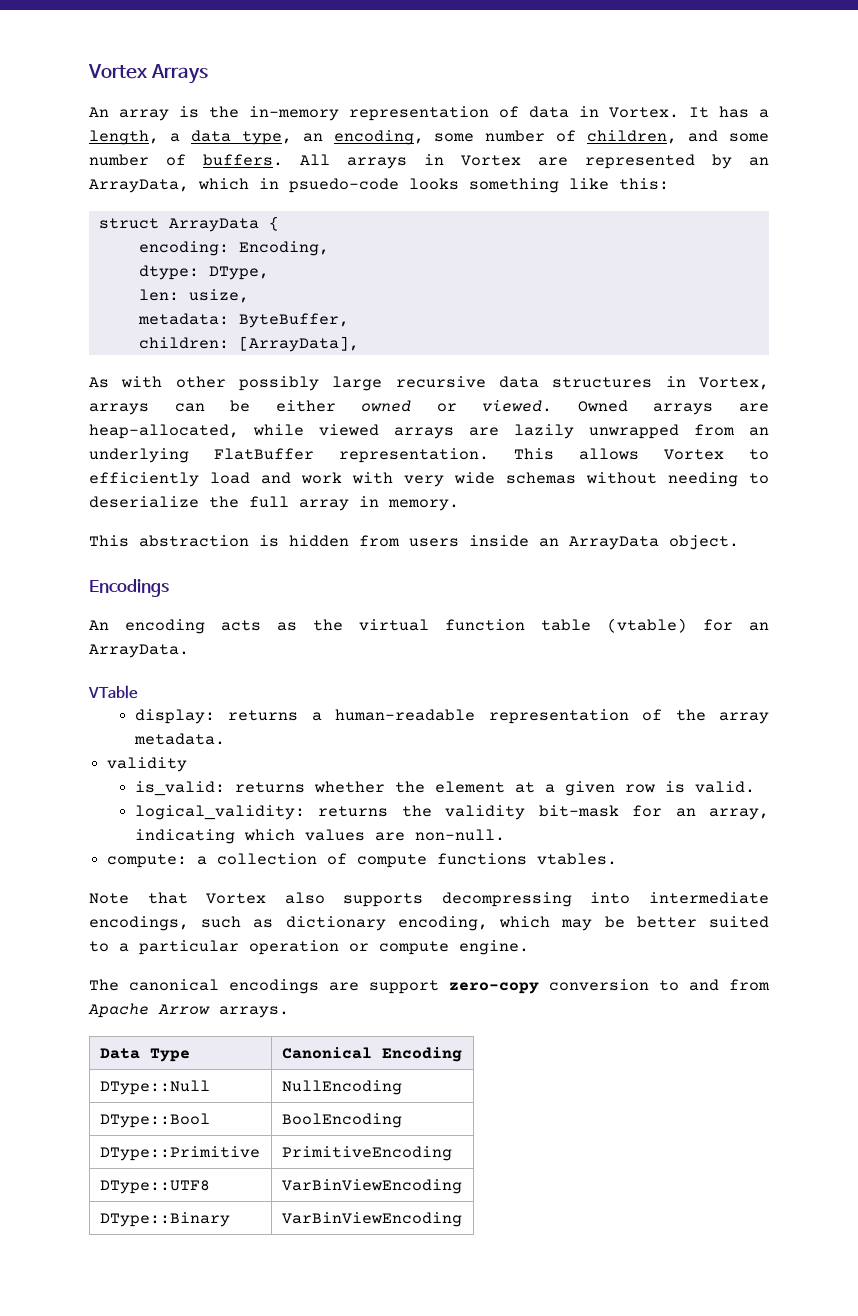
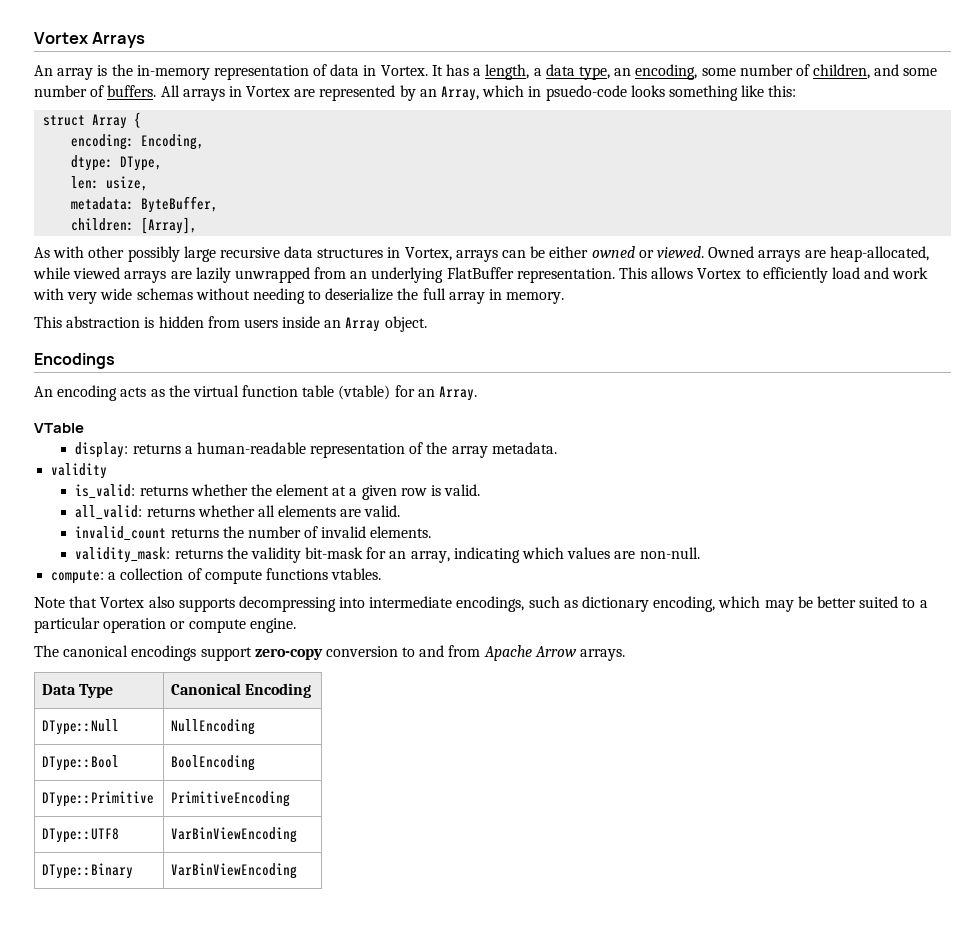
- All arrays in Vortex are represented by an ArrayData, which in psuedo-code looks something like this:
+ All arrays in Vortex are represented by an Array, which in psuedo-code looks something like this:
- struct ArrayData {
+ struct Array {
- children: [ArrayData],
+ children: [Array],
- This abstraction is hidden from users inside an ArrayData object.
+ This abstraction is hidden from users inside an Array object.
- An encoding acts as the virtual function table (vtable) for an ArrayData.
+ An encoding acts as the virtual function table (vtable) for an Array.
- logical_validity: returns the validity bit-mask for an array, indicating which values are non-null.
+ all_valid: returns whether all elements are valid.
+ invalid_count returns the number of invalid elements.
+ validity_mask: returns the validity bit-mask for an array, indicating which values are non-null.
- The canonical encodings are support zero-copy conversion to and from Apache Arrow arrays.
+ The canonical encodings support zero-copy conversion to and from Apache Arrow arrays.

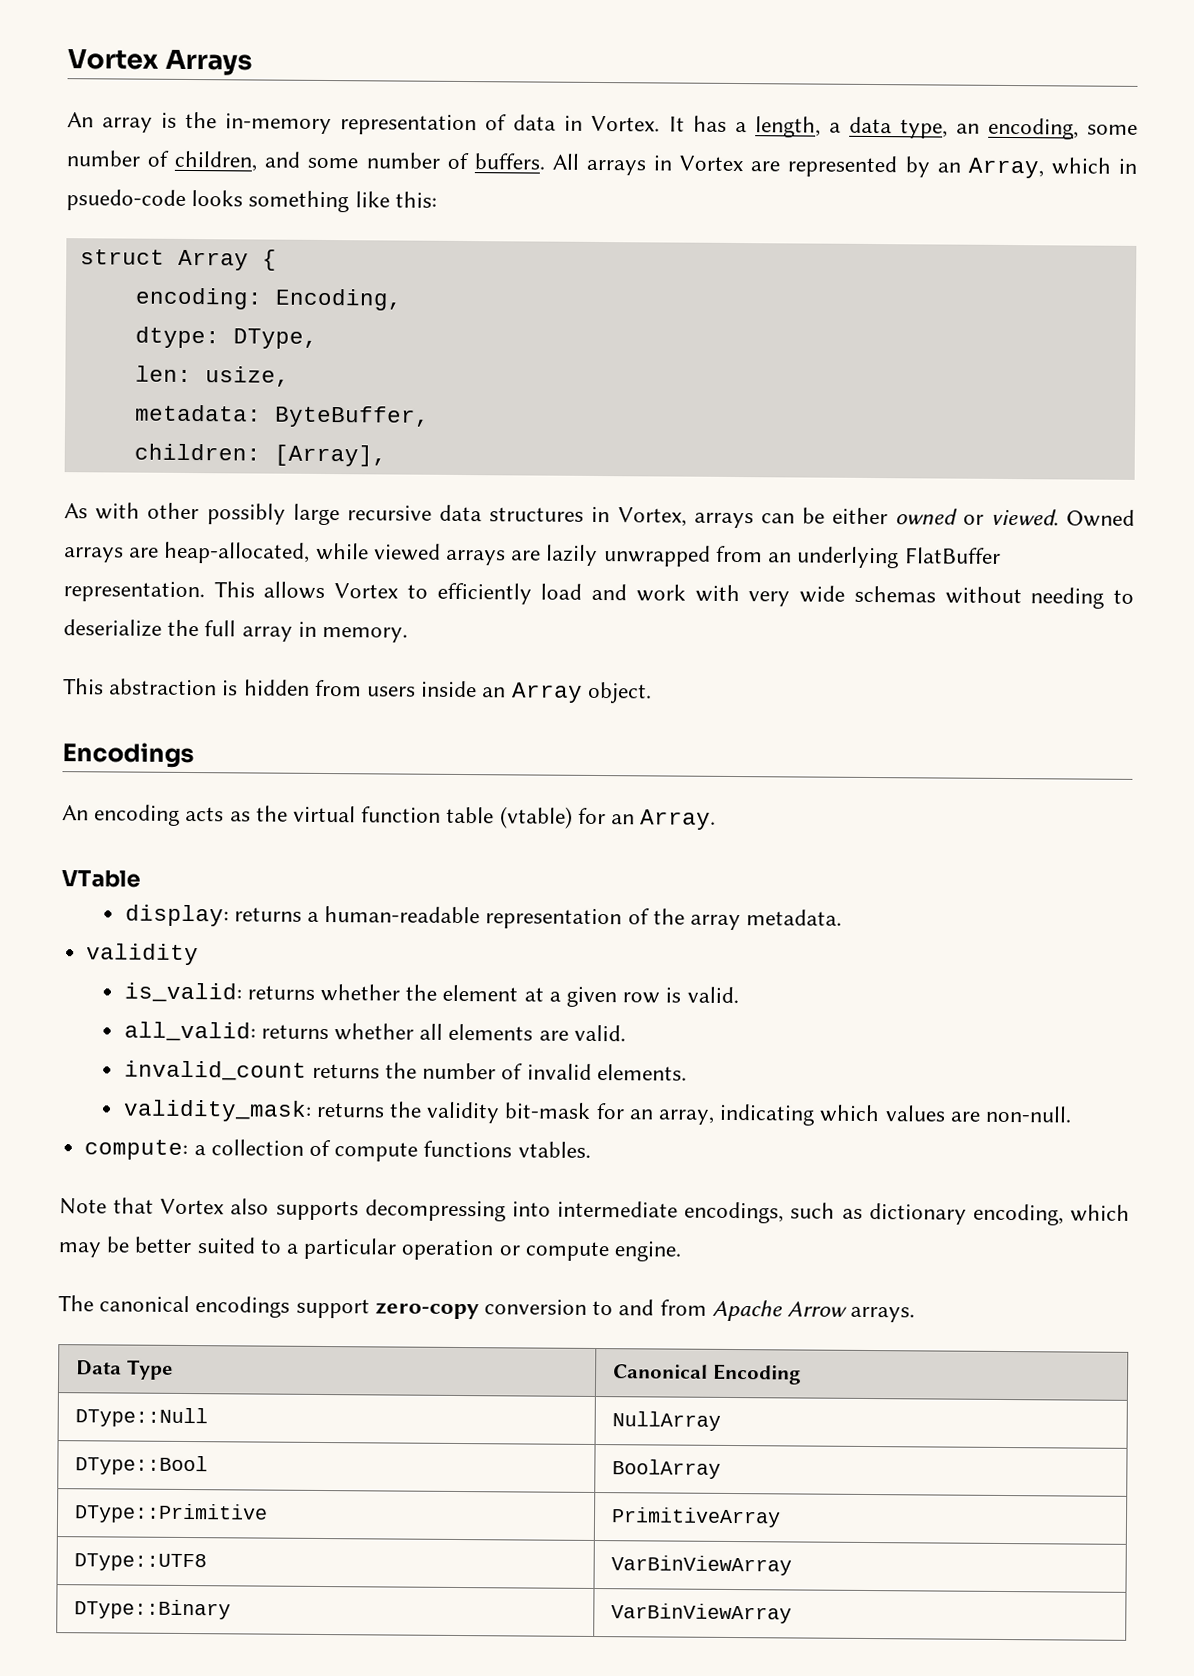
- DType::Null | NullEncoding
+ DType::Null | NullArray
- DType::Bool | BoolEncoding
+ DType::Bool | BoolArray
- DType::Primitive | PrimitiveEncoding
+ DType::Primitive | PrimitiveArray
- DType::UTF8 | VarBinViewEncoding
+ DType::UTF8 | VarBinViewArray
- DType::Binary | VarBinViewEncoding
+ DType::Binary | VarBinViewArray

